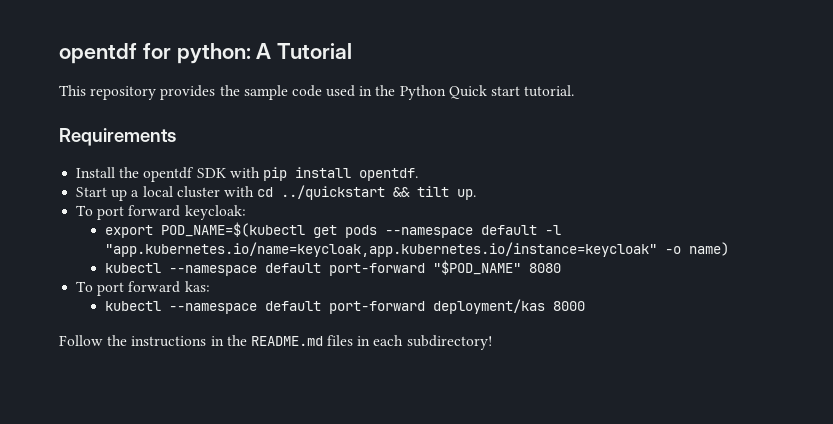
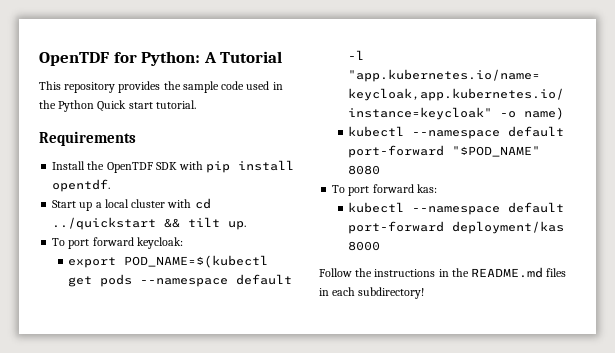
- opentdf for python: A Tutorial
+ OpenTDF for Python: A Tutorial
- Install the opentdf SDK with pip install opentdf.
+ Install the OpenTDF SDK with pip install opentdf.

